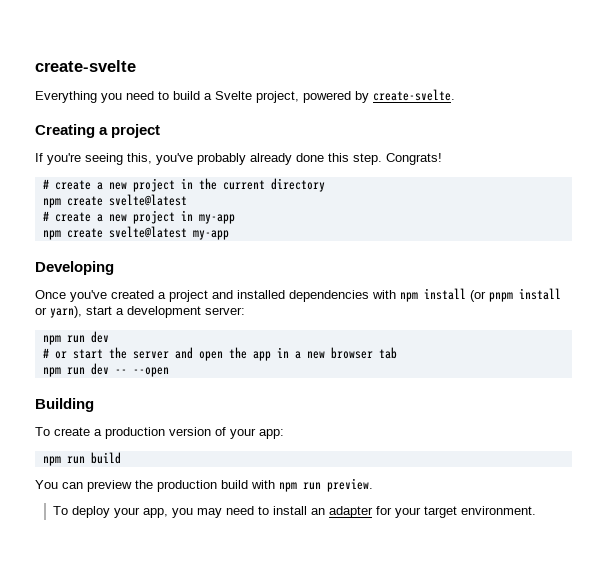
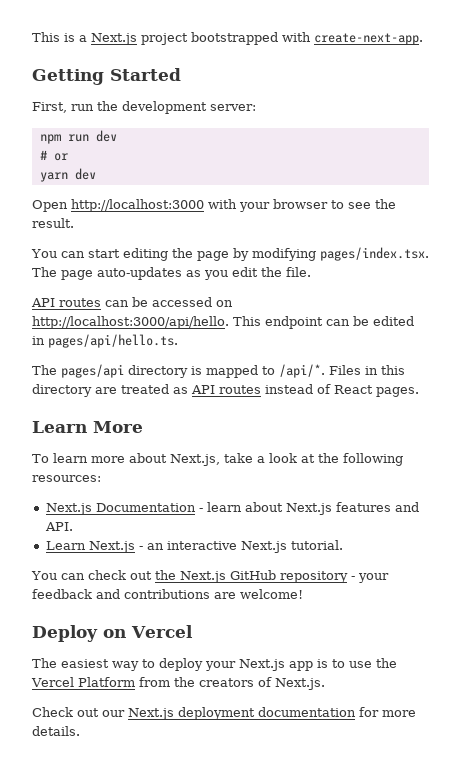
- create-svelte
- Everything you need to build a Svelte project, powered by create-svelte.
- Creating a project
- If you're seeing this, you've probably already done this step. Congrats!
- # create a new project in the current directory
- npm create svelte@latest
- # create a new project in my-app
- npm create svelte@latest my-app
- Developing
- Once you've created a project and installed dependencies with npm install (or pnpm install or yarn), start a development server:
+ This is a Next.js project bootstrapped with create-next-app.
+ Getting Started
+ First, run the development server:
- # or start the server and open the app in a new browser tab
- npm run dev -- --open
- Building
- To create a production version of your app:
- npm run build
- You can preview the production build with npm run preview.
- To deploy your app, you may need to install an adapter for your target environment.
+ # or
+ yarn dev
+ Open http://localhost:3000 with your browser to see the result.
+ You can start editing the page by modifying pages/index.tsx. The page auto-updates as you edit the file.
+ API routes can be accessed on http://localhost:3000/api/hello. This endpoint can be edited in pages/api/hello.ts.
+ The pages/api directory is mapped to /api/*. Files in this directory are treated as API routes instead of React pages.
+ Learn More
+ To learn more about Next.js, take a look at the following resources:
+ Next.js Documentation - learn about Next.js features and API.
+ Learn Next.js - an interactive Next.js tutorial.
+ You can check out the Next.js GitHub repository - your feedback and contributions are welcome!
+ Deploy on Vercel
+ The easiest way to deploy your Next.js app is to use the Vercel Platform from the creators of Next.js.
+ Check out our Next.js deployment documentation for more details.

